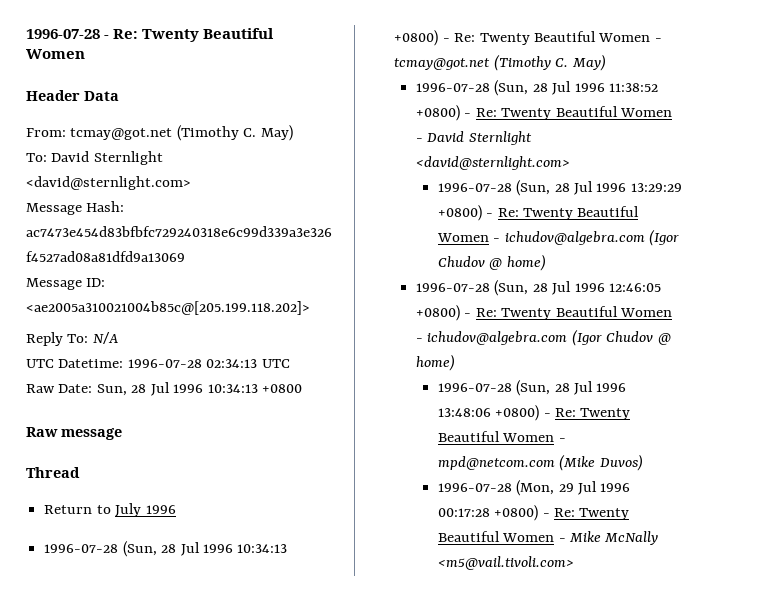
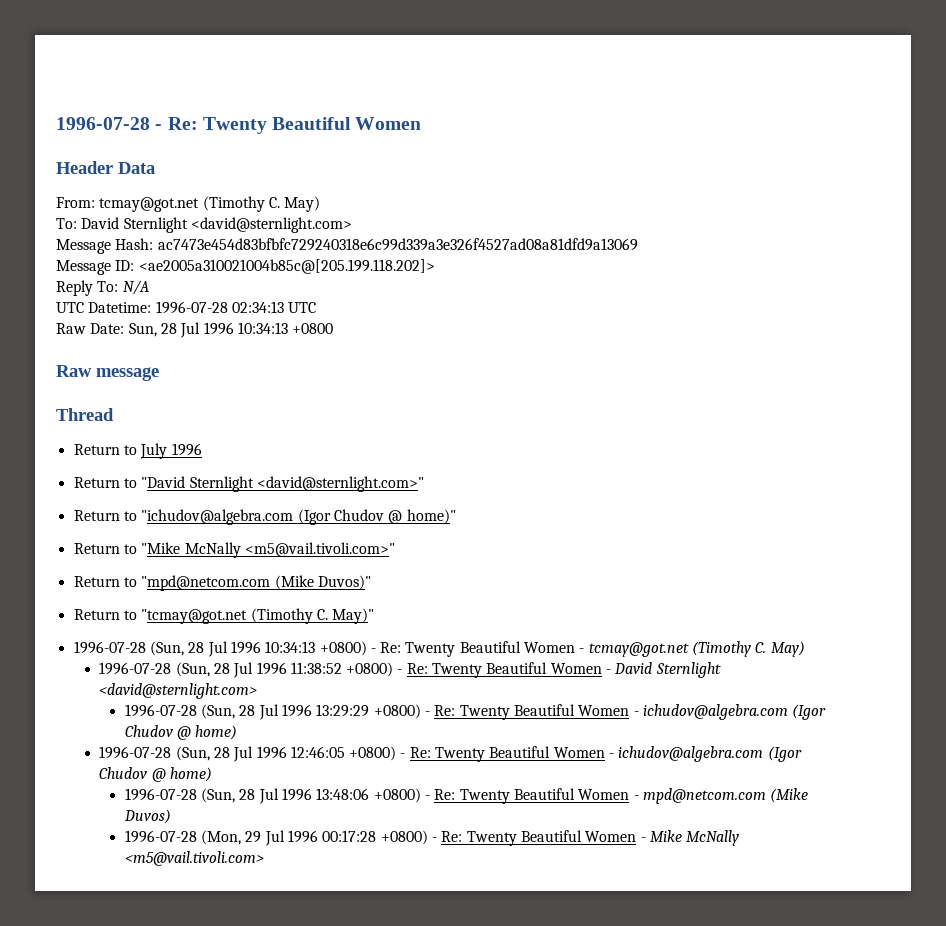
+ Return to "David Sternlight <david@sternlight.com>"
+ Return to "ichudov@algebra.com (Igor Chudov @ home)"
+ Return to "Mike McNally <m5@vail.tivoli.com>"
+ Return to "mpd@netcom.com (Mike Duvos)"
+ Return to "tcmay@got.net (Timothy C. May)"

